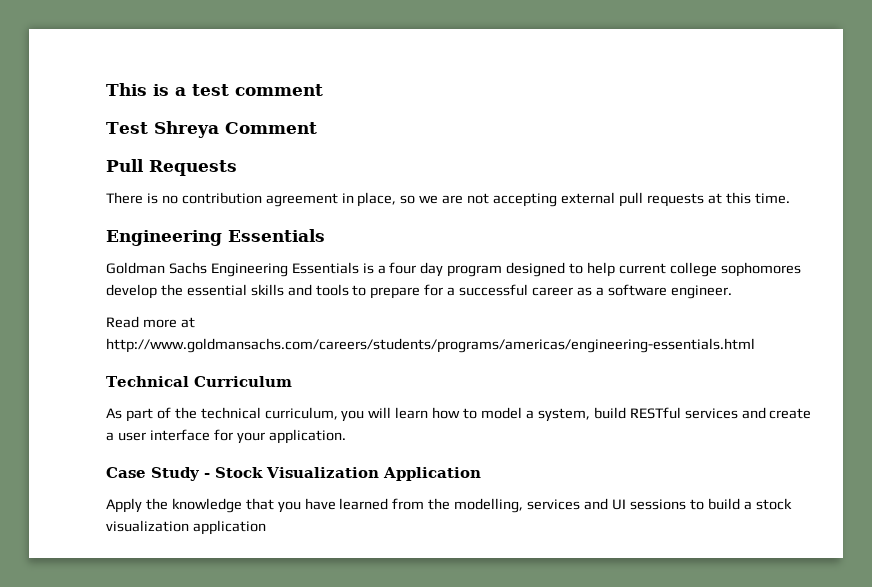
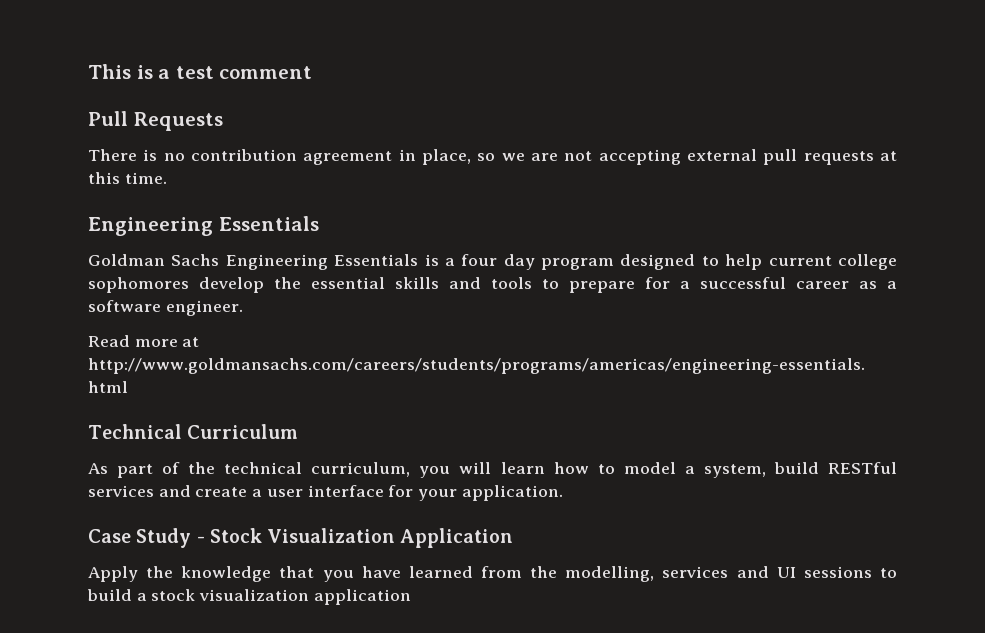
- Test Shreya Comment

